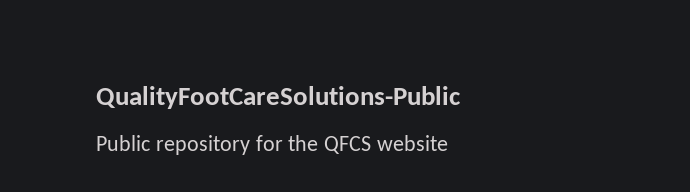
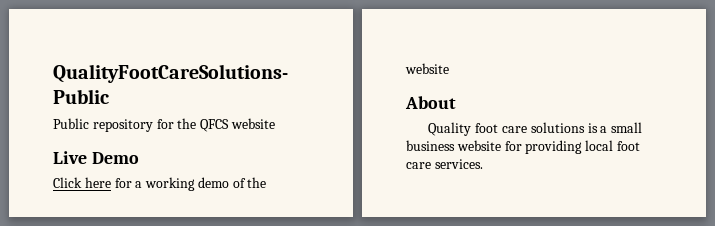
+ Live Demo
+ Click here for a working demo of the website
+ About
+ Quality foot care solutions is a small business website for providing local foot care services.

